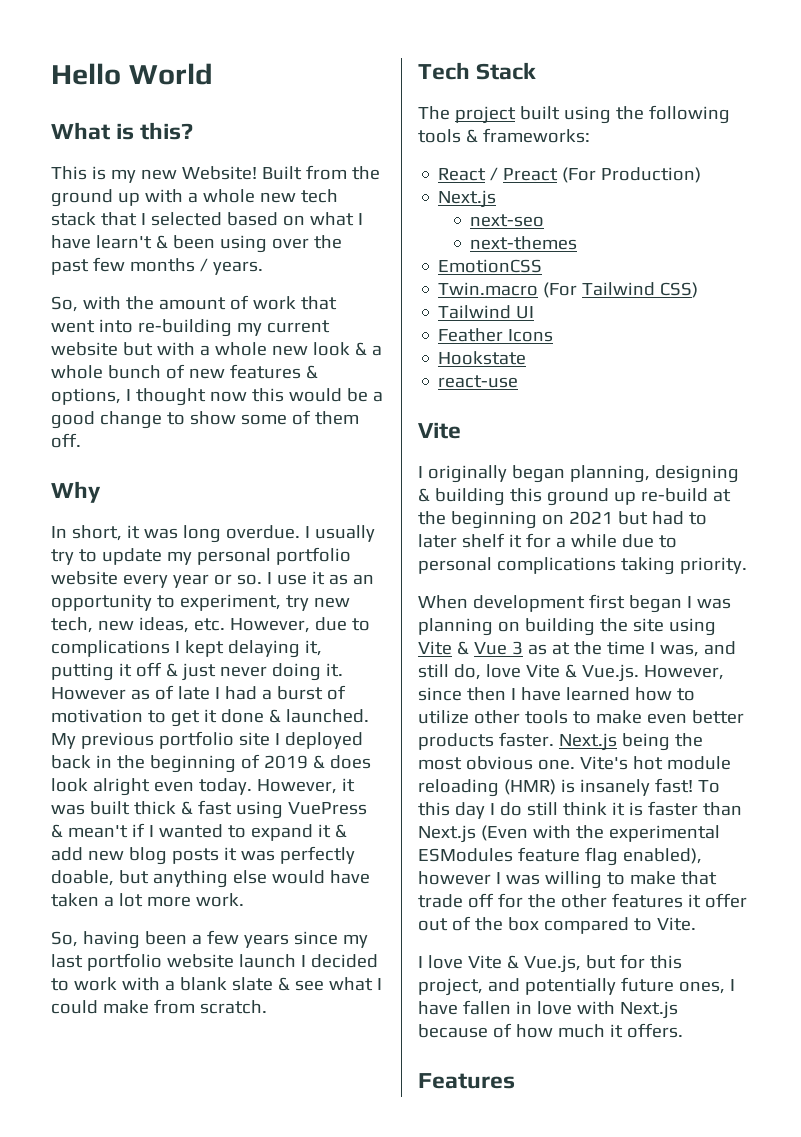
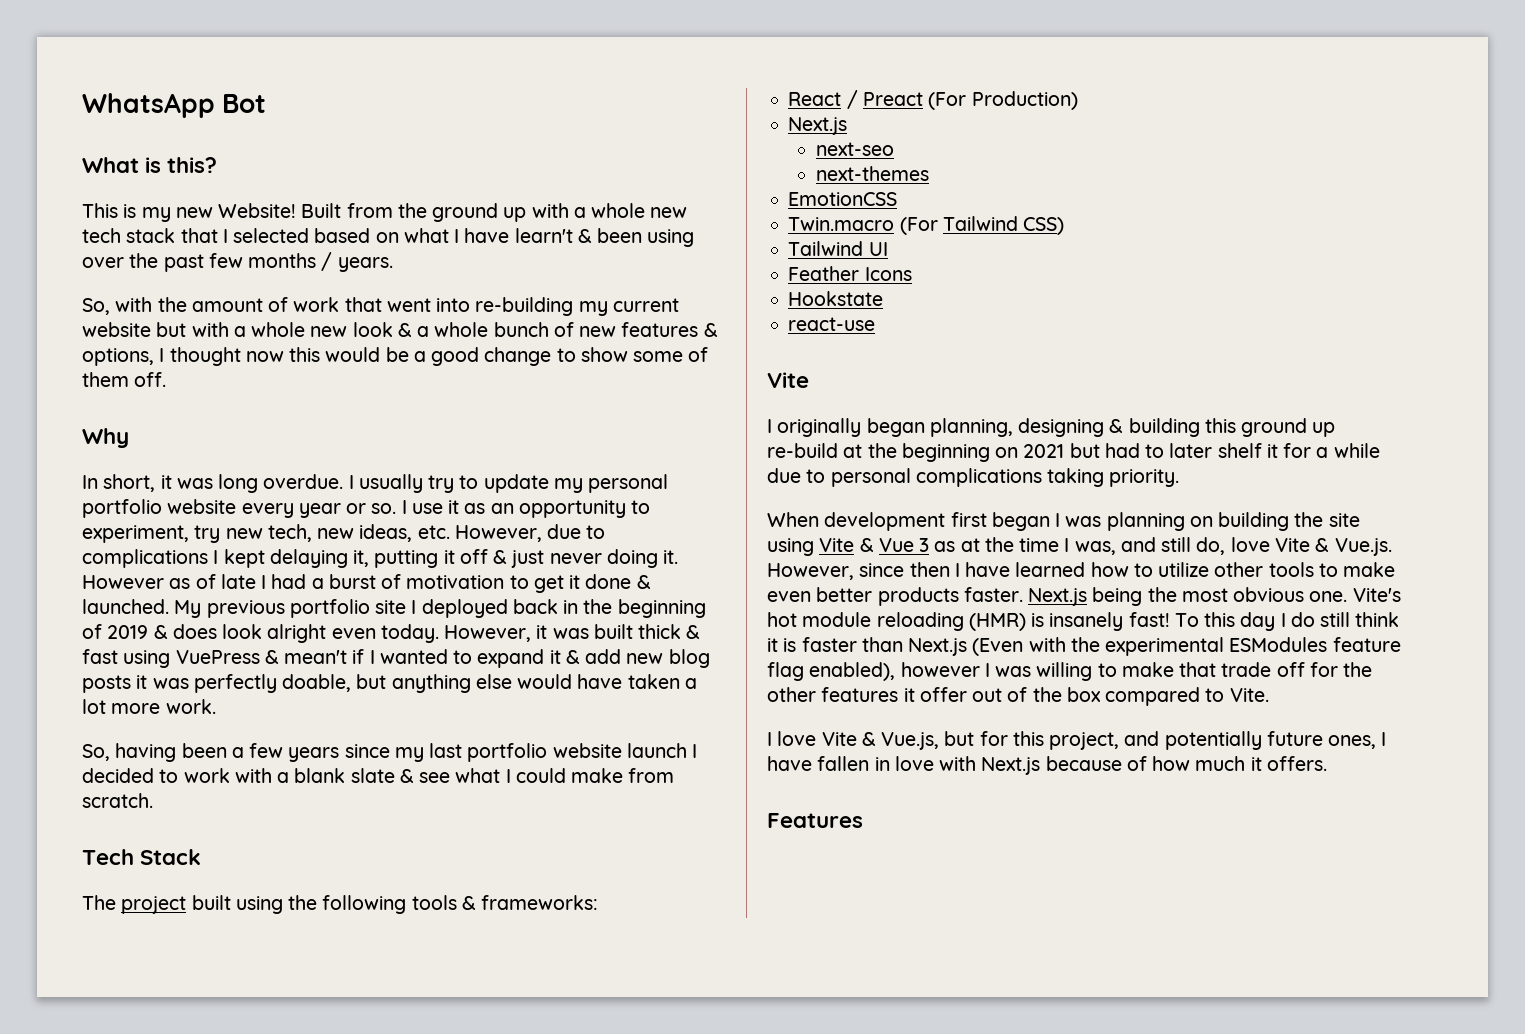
- Hello World
+ WhatsApp Bot

